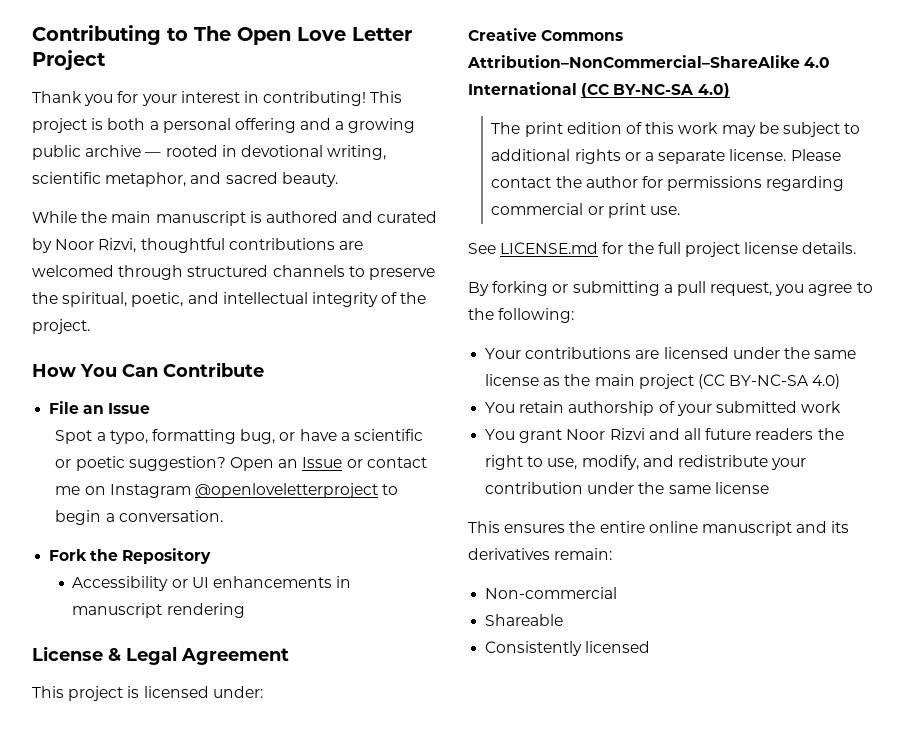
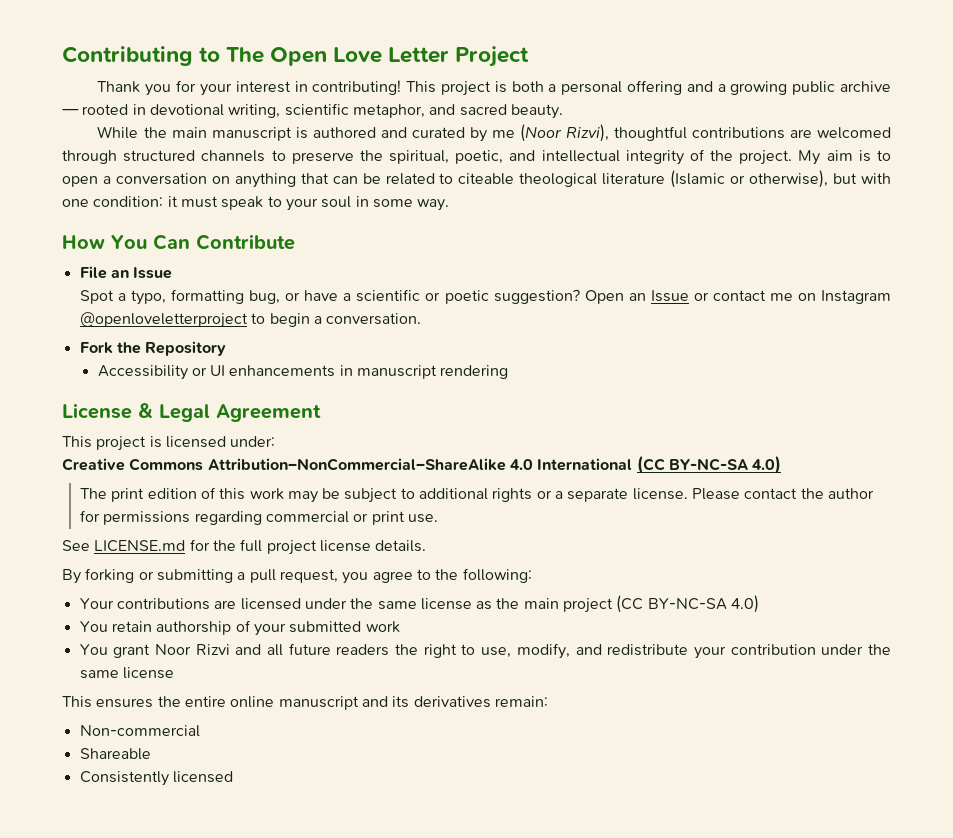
- While the main manuscript is authored and curated by Noor Rizvi, thoughtful contributions are welcomed through structured channels to preserve the spiritual, poetic, and intellectual integrity of the project.
+ While the main manuscript is authored and curated by me (Noor Rizvi), thoughtful contributions are welcomed through structured channels to preserve the spiritual, poetic, and intellectual integrity of the project. My aim is to open a conversation on anything that can be related to citeable theological literature (Islamic or otherwise), but with one condition: it must speak to your soul in some way.

